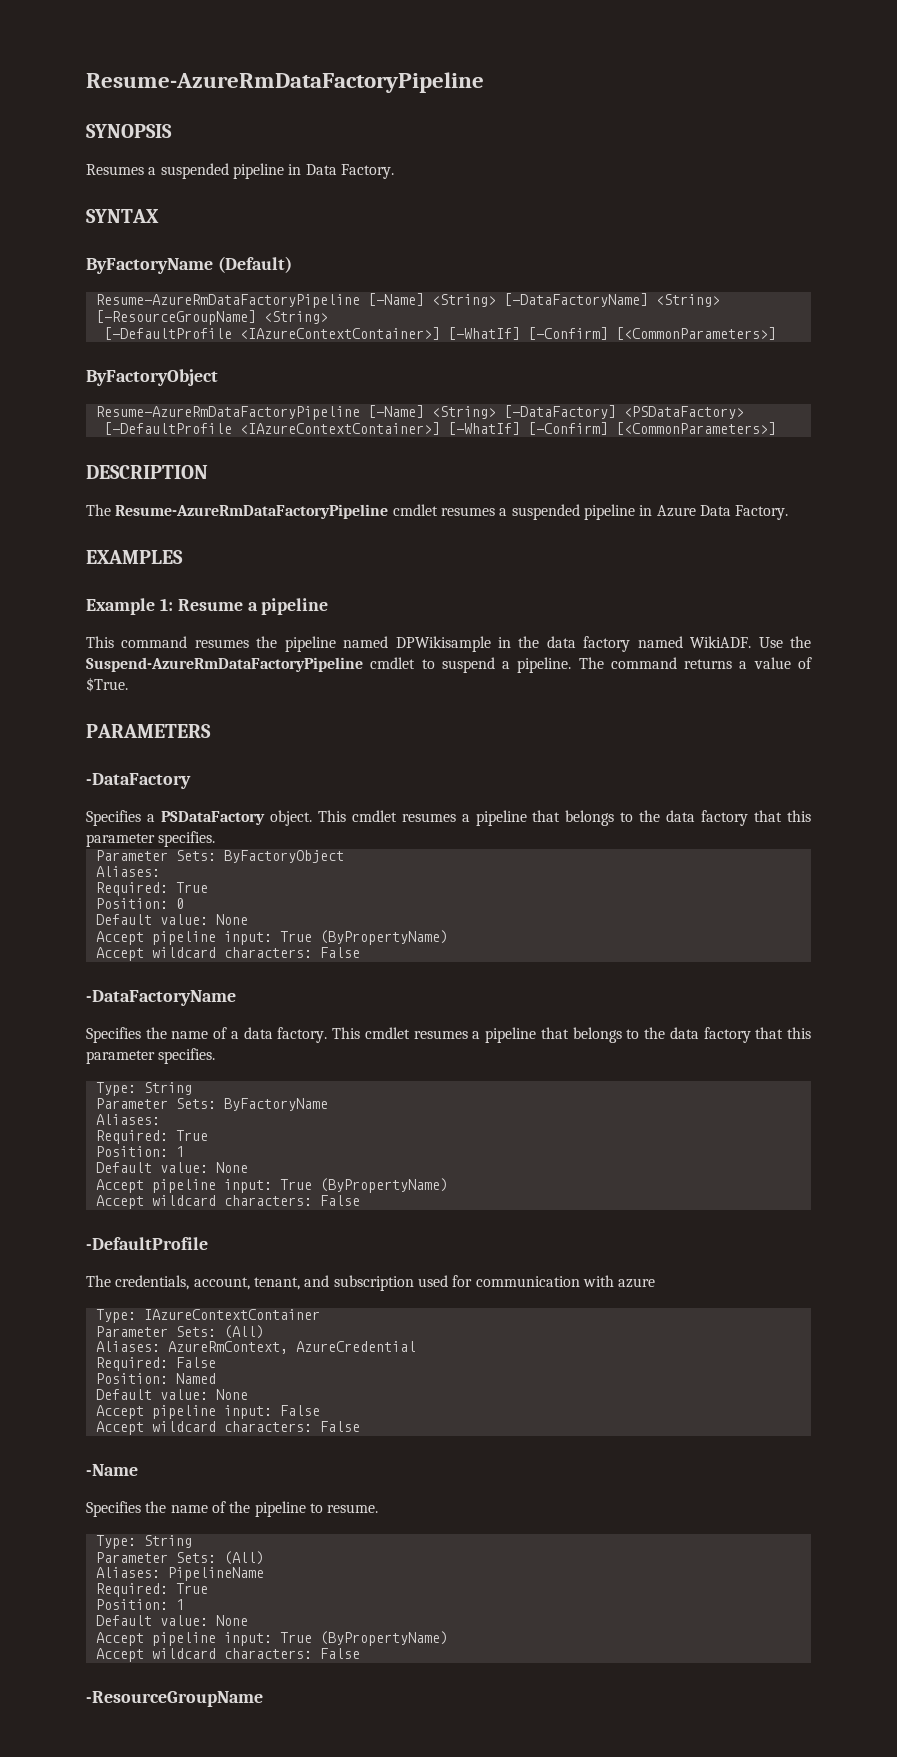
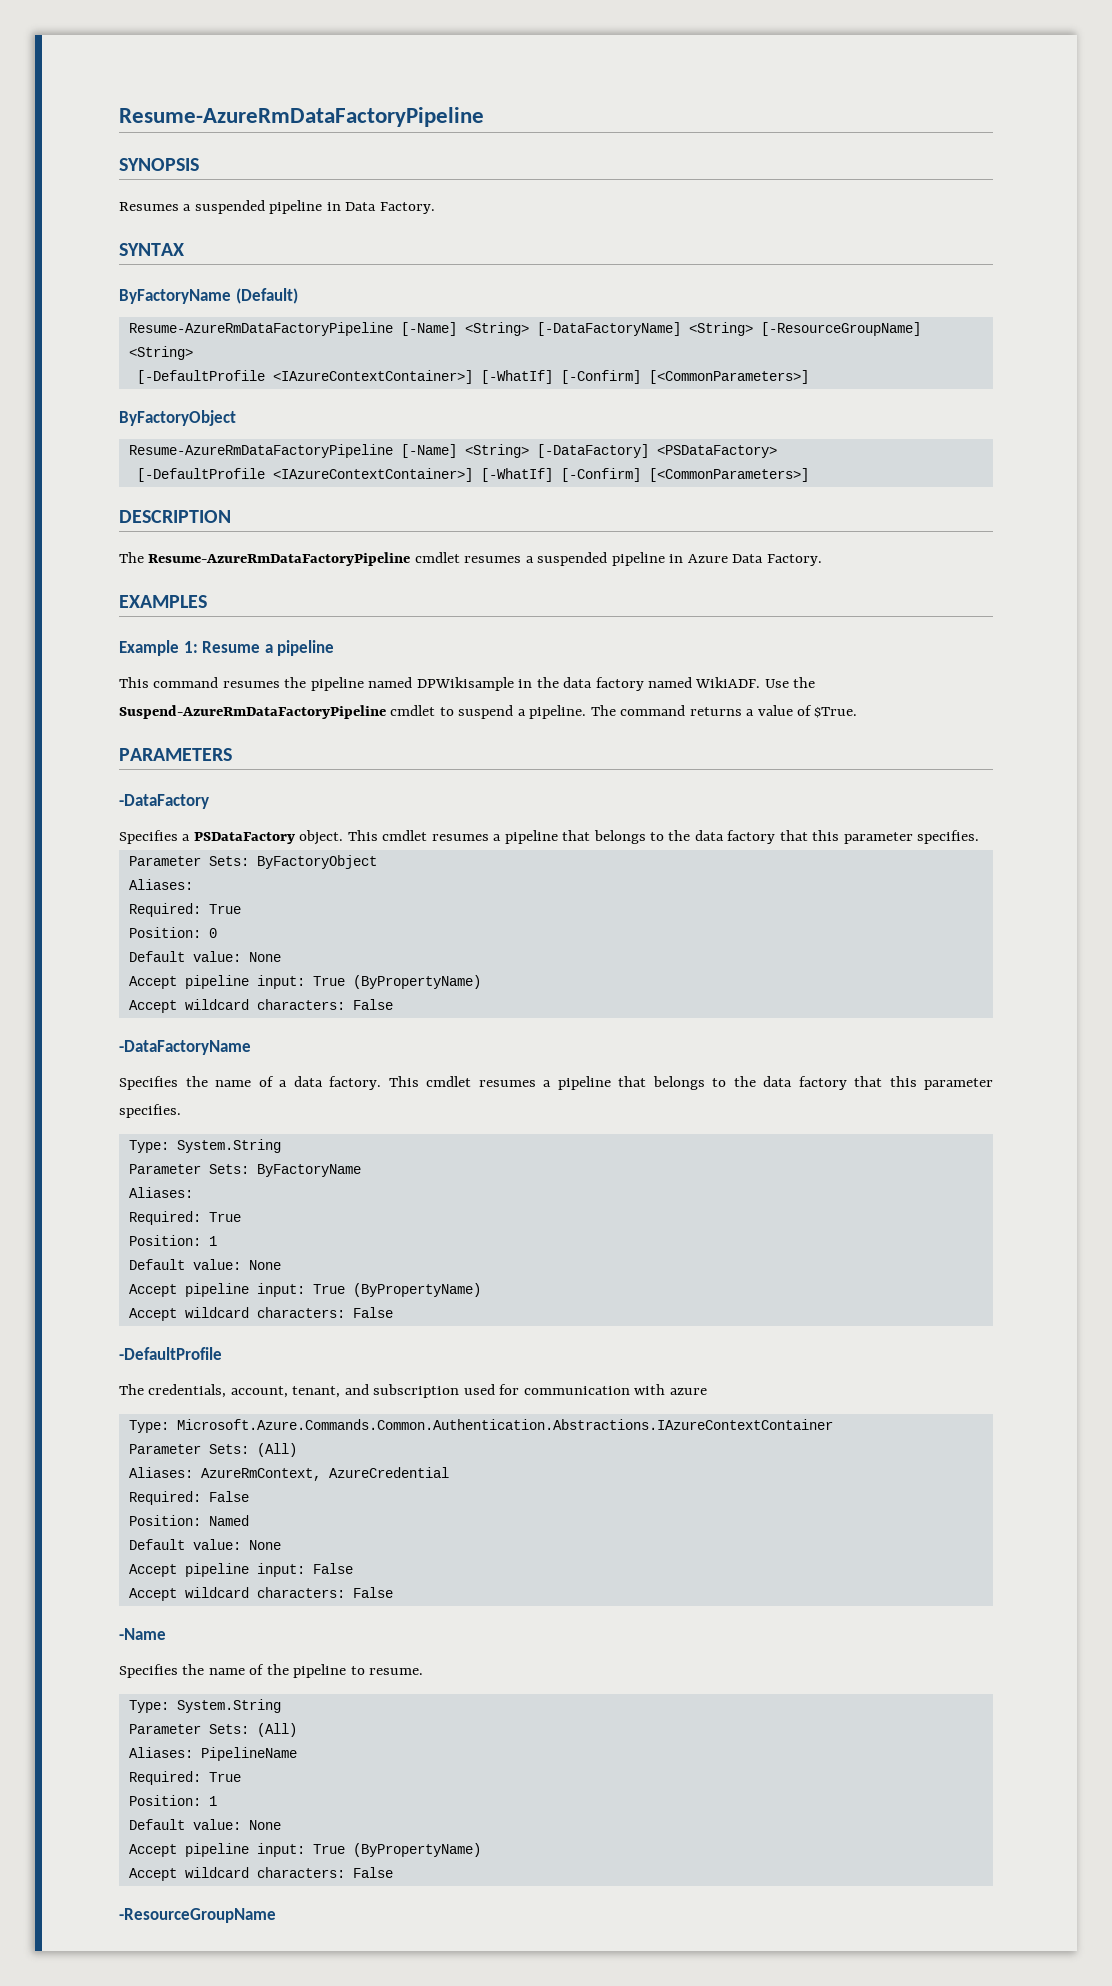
  Specifies the name of a data factory. This cmdlet resumes a pipeline that belongs to the data factory that this parameter specifies.
- Type: String
+ Type: System.String
- Type: IAzureContextContainer
+ Type: Microsoft.Azure.Commands.Common.Authentication.Abstractions.IAzureContextContainer
  Specifies the name of the pipeline to resume.
- Type: String
+ Type: System.String

